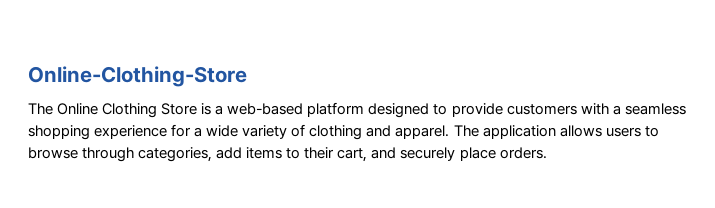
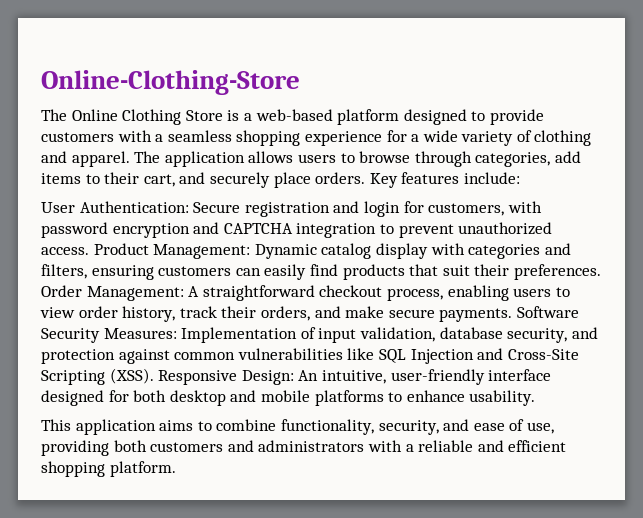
+ Key features include:
+ User Authentication: Secure registration and login for customers, with password encryption and CAPTCHA integration to prevent unauthorized access. Product Management: Dynamic catalog display with categories and filters, ensuring customers can easily find products that suit their preferences. Order Management: A straightforward checkout process, enabling users to view order history, track their orders, and make secure payments. Software Security Measures: Implementation of input validation, database security, and protection against common vulnerabilities like SQL Injection and Cross-Site Scripting (XSS). Responsive Design: An intuitive, user-friendly interface designed for both desktop and mobile platforms to enhance usability.
+ This application aims to combine functionality, security, and ease of use, providing both customers and administrators with a reliable and efficient shopping platform.

